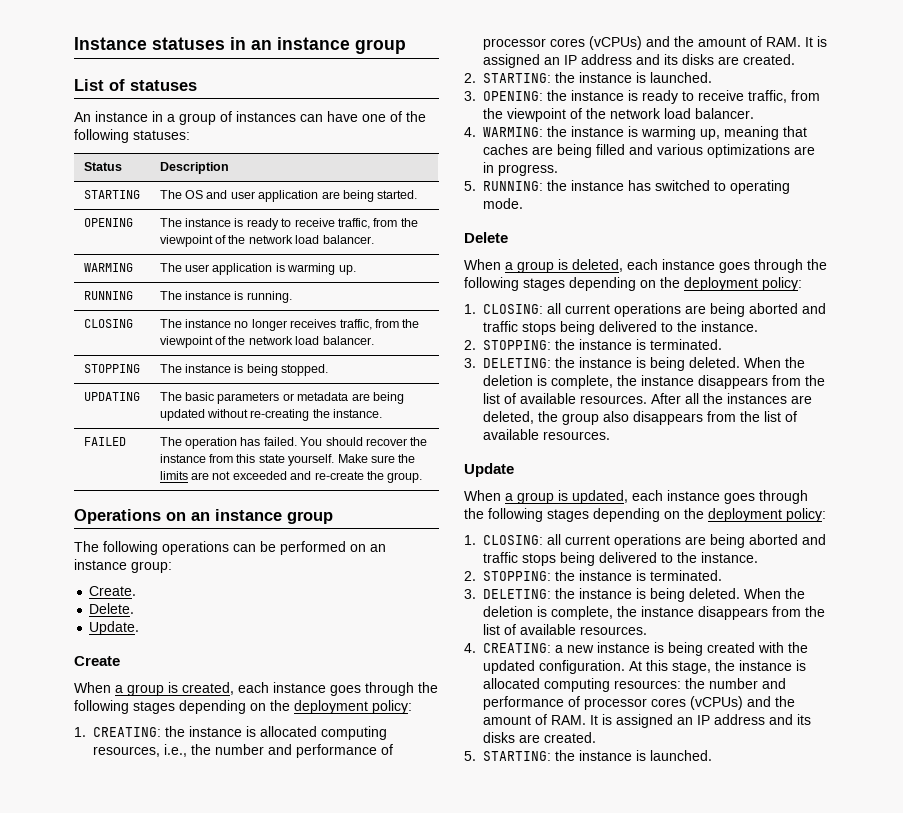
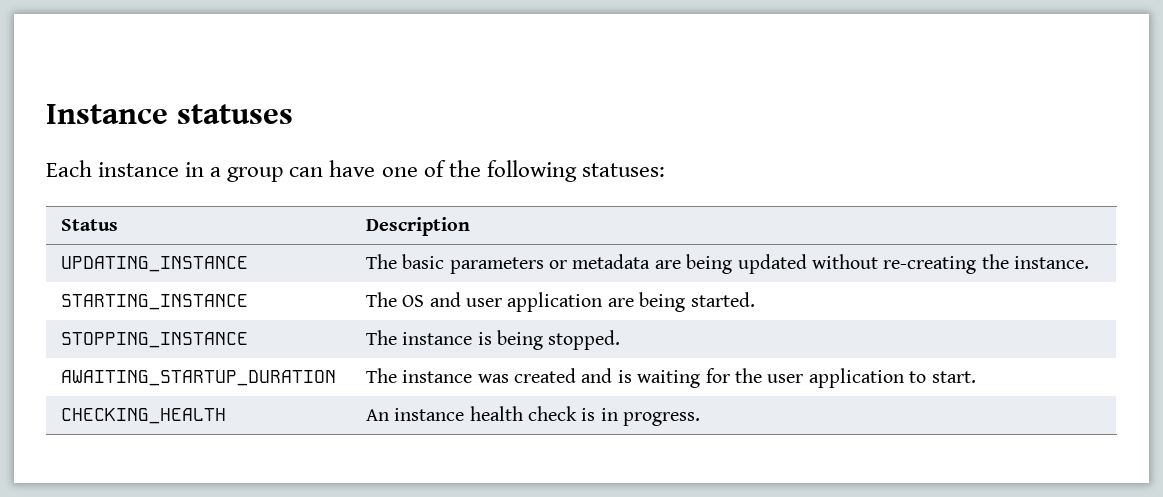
- Instance statuses in an instance group
- List of statuses
- An instance in a group of instances can have one of the following statuses:
+ Instance statuses
+ Each instance in a group can have one of the following statuses:
- STARTING | The OS and user application are being started.
- OPENING | The instance is ready to receive traffic, from the viewpoint of the network load balancer.
- WARMING | The user application is warming up.
- RUNNING | The instance is running.
- CLOSING | The instance no longer receives traffic, from the viewpoint of the network load balancer.
- STOPPING | The instance is being stopped.
- UPDATING | The basic parameters or metadata are being updated without re-creating the instance.
+ UPDATING_INSTANCE | The basic parameters or metadata are being updated without re-creating the instance.
- FAILED | The operation has failed. You should recover the instance from this state yourself. Make sure the limits are not exceeded and re-create the group.
- Operations on an instance group
- The following operations can be performed on an instance group:
- Create.
- Delete.
- Update.
- Create
- When a group is created, each instance goes through the following stages depending on the deployment policy:
- 1. CREATING: the instance is allocated computing resources, i.e., the number and performance of processor cores (vCPUs) and the amount of RAM. It is assigned an IP address and its disks are created.
- 2. STARTING: the instance is launched.
- 3. OPENING: the instance is ready to receive traffic, from the viewpoint of the network load balancer.
- 4. WARMING: the instance is warming up, meaning that caches are being filled and various optimizations are in progress.
- 5. RUNNING: the instance has switched to operating mode.
- Delete
- When a group is deleted, each instance goes through the following stages depending on the deployment policy:
- 1. CLOSING: all current operations are being aborted and traffic stops being delivered to the instance.
- 2. STOPPING: the instance is terminated.
- 3. DELETING: the instance is being deleted. When the deletion is complete, the instance disappears from the list of available resources. After all the instances are deleted, the group also disappears from the list of available resources.
- Update
- When a group is updated, each instance goes through the following stages depending on the deployment policy:
- 1. CLOSING: all current operations are being aborted and traffic stops being delivered to the instance.
- 2. STOPPING: the instance is terminated.
- 3. DELETING: the instance is being deleted. When the deletion is complete, the instance disappears from the list of available resources.
- 4. CREATING: a new instance is being created with the updated configuration. At this stage, the instance is allocated computing resources: the number and performance of processor cores (vCPUs) and the amount of RAM. It is assigned an IP address and its disks are created.
- 5. STARTING: the instance is launched.
+ STARTING_INSTANCE | The OS and user application are being started.
+ STOPPING_INSTANCE | The instance is being stopped.
+ AWAITING_STARTUP_DURATION | The instance was created and is waiting for the user application to start.
+ CHECKING_HEALTH | An instance health check is in progress.

